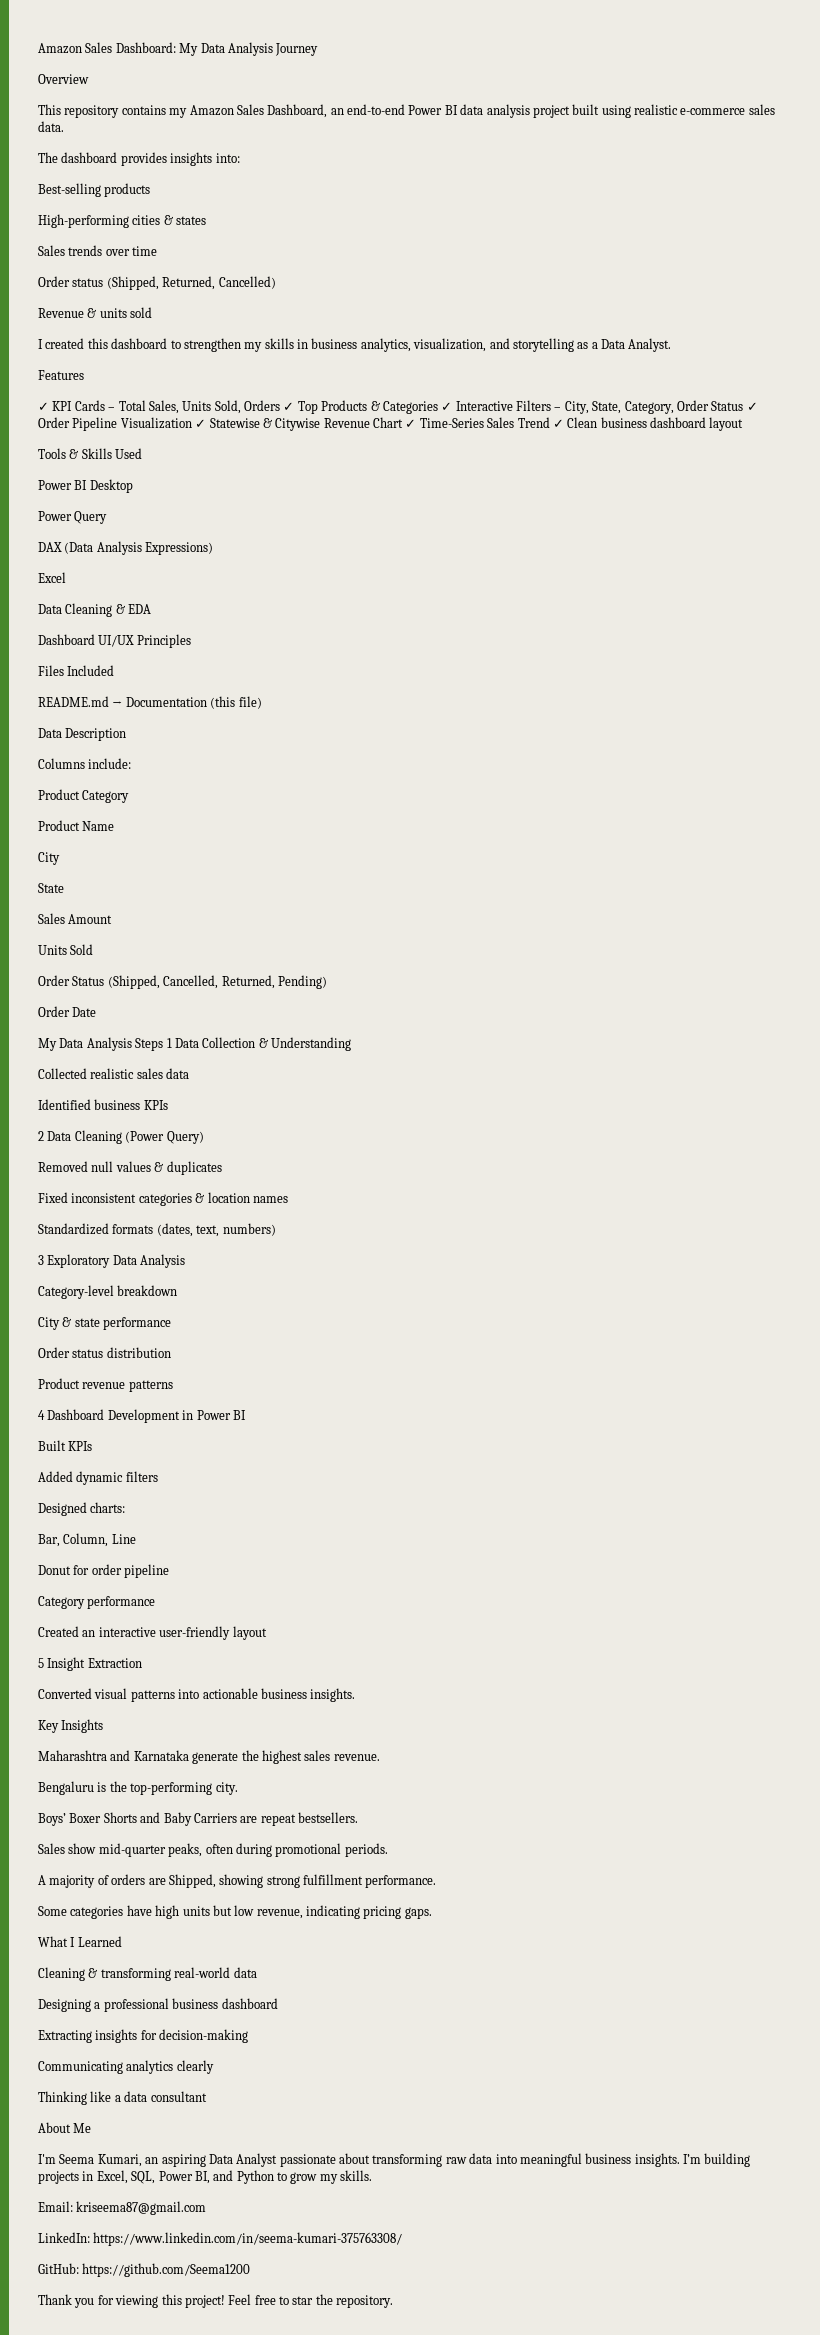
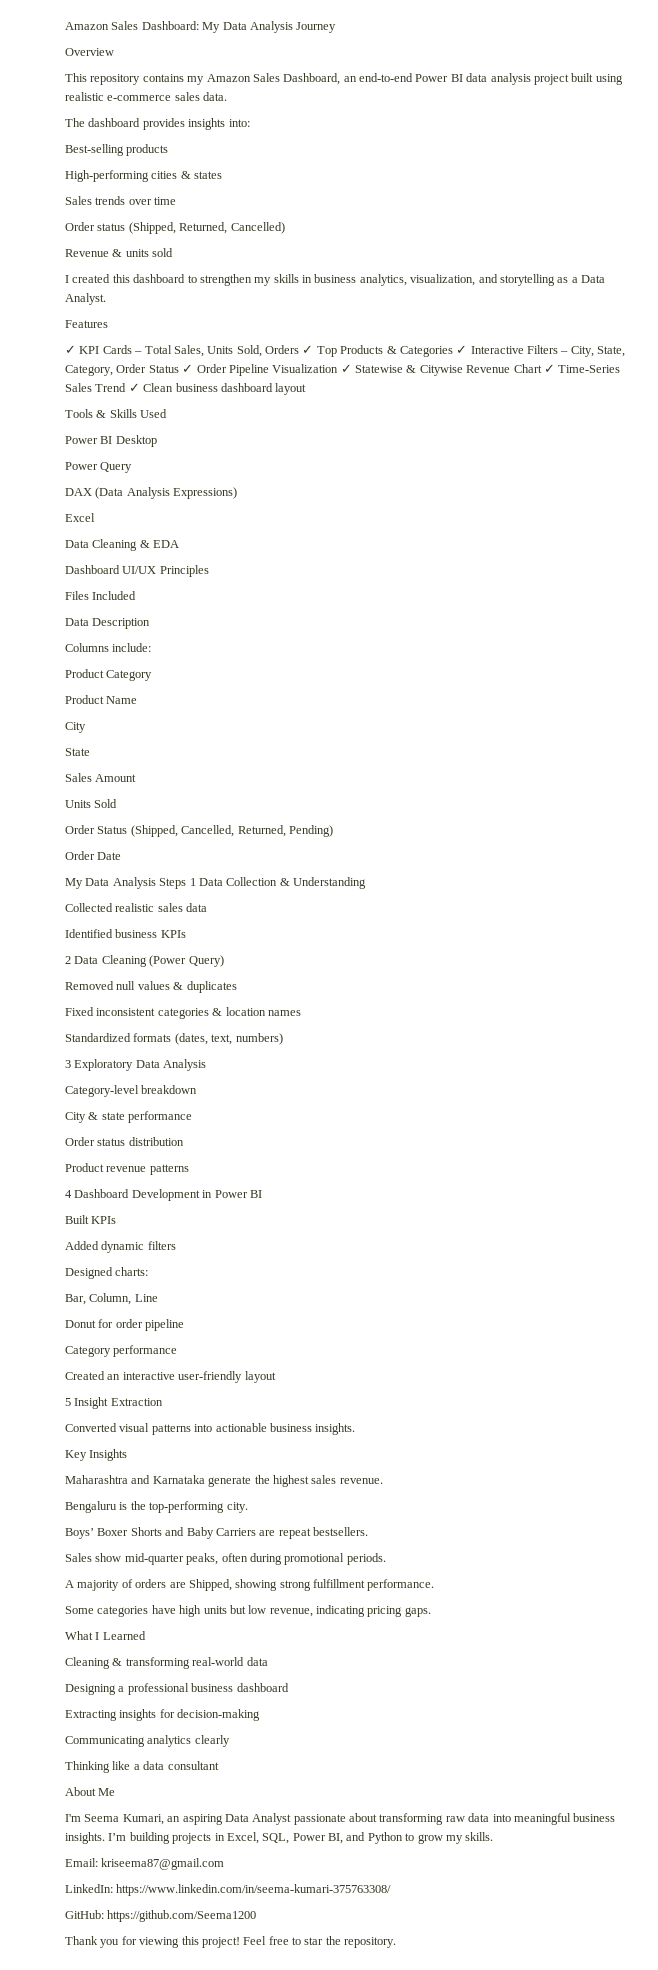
- README.md → Documentation (this file)

